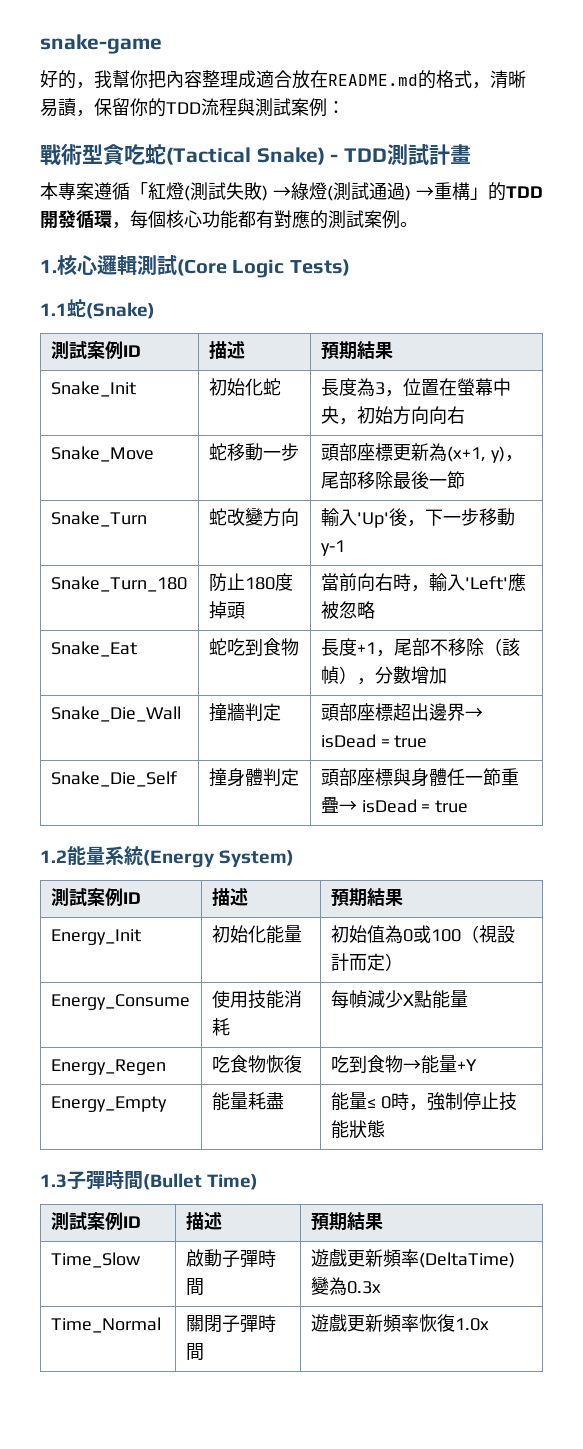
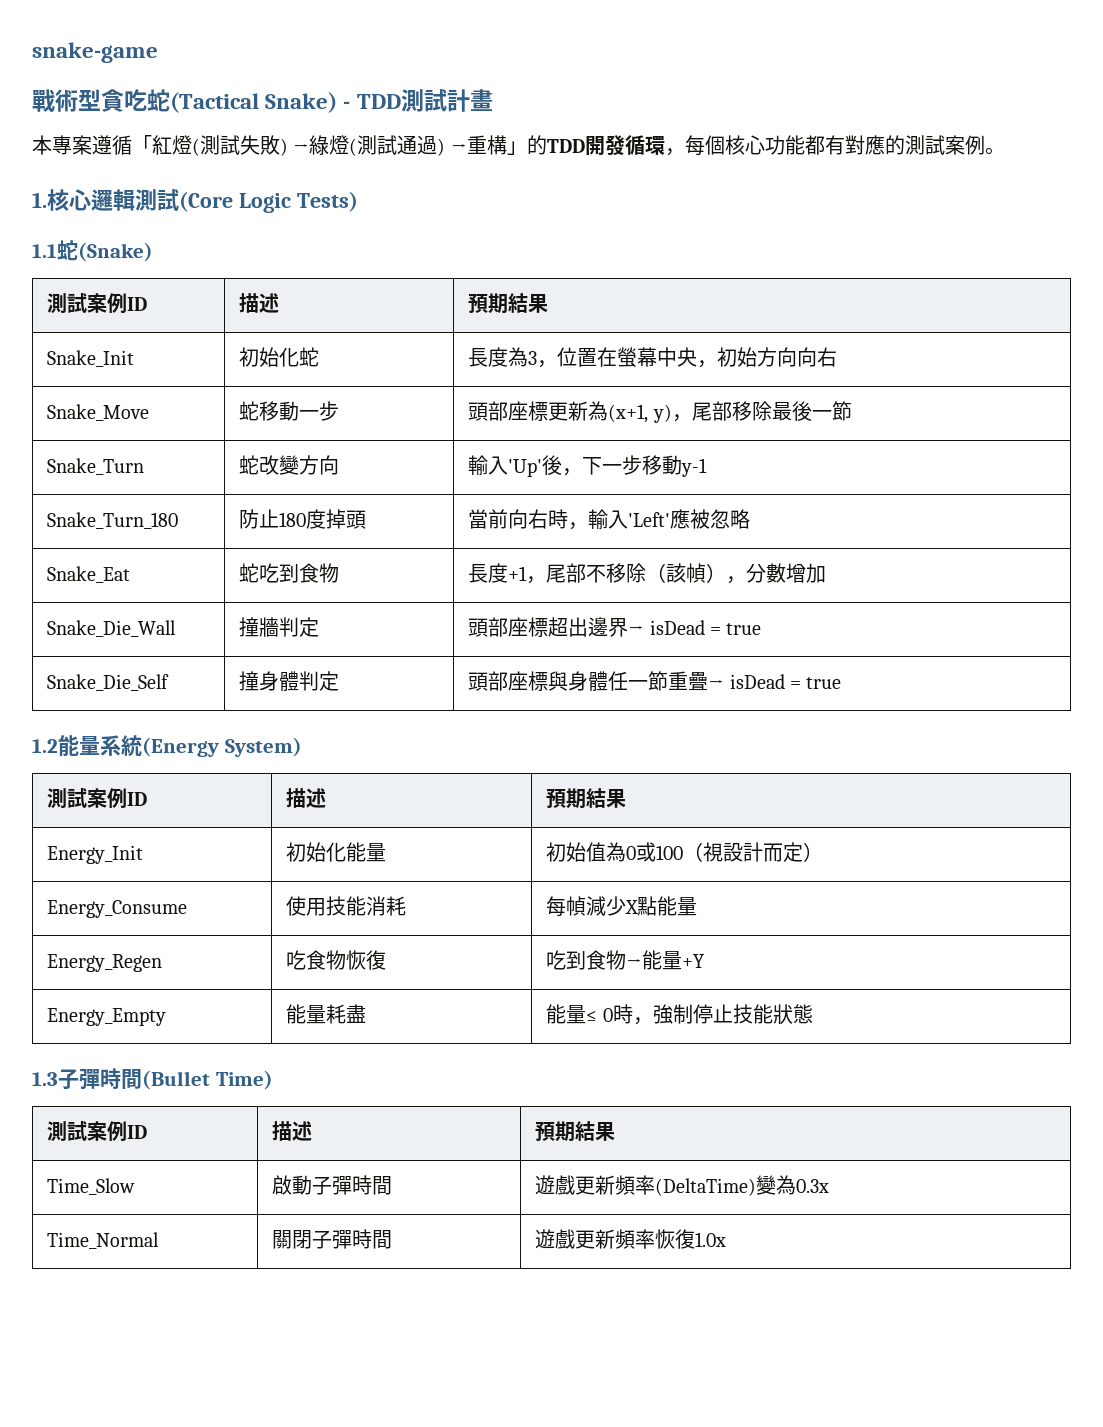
- 好的，我幫你把內容整理成適合放在README.md的格式，清晰易讀，保留你的TDD流程與測試案例：

